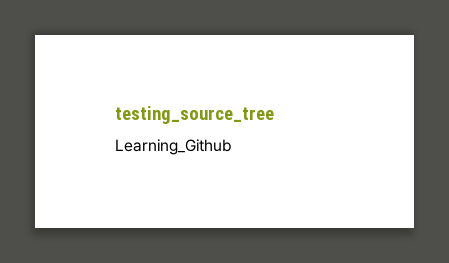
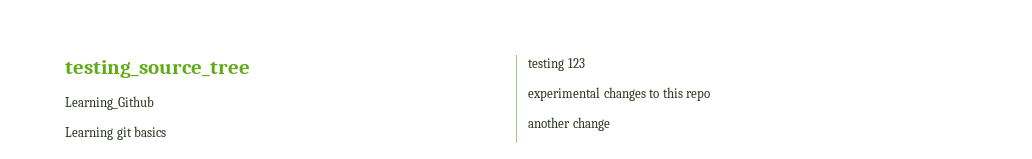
+ Learning git basics
+ testing 123
+ experimental changes to this repo
+ another change

